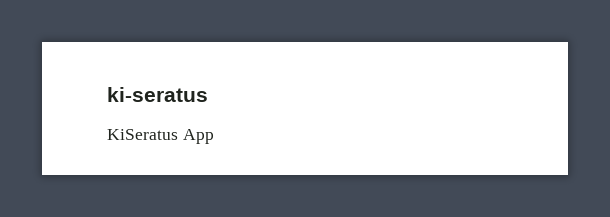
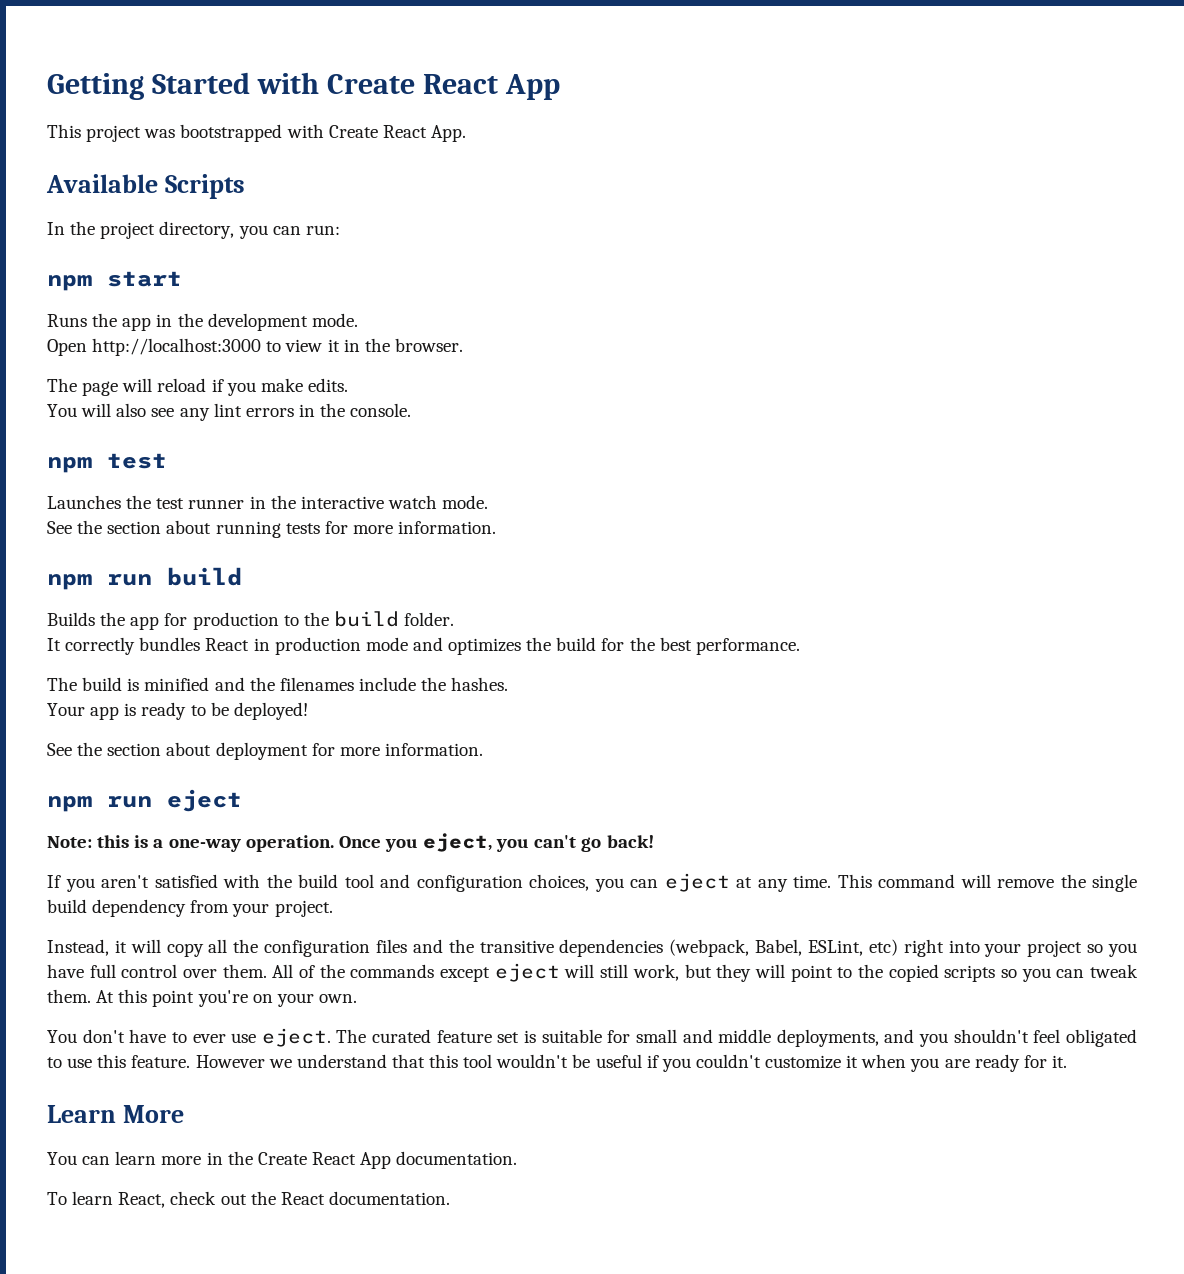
- ki-seratus
- KiSeratus App
+ Getting Started with Create React App
+ This project was bootstrapped with Create React App.
+ Available Scripts
+ In the project directory, you can run:
+ npm start
+ Runs the app in the development mode.
+ Open http://localhost:3000 to view it in the browser.
+ The page will reload if you make edits.
+ You will also see any lint errors in the console.
+ npm test
+ Launches the test runner in the interactive watch mode.
+ See the section about running tests for more information.
+ npm run build
+ Builds the app for production to the build folder.
+ It correctly bundles React in production mode and optimizes the build for the best performance.
+ The build is minified and the filenames include the hashes.
+ Your app is ready to be deployed!
+ See the section about deployment for more information.
+ npm run eject
+ Note: this is a one-way operation. Once you eject, you can't go back!
+ If you aren't satisfied with the build tool and configuration choices, you can eject at any time. This command will remove the single build dependency from your project.
+ Instead, it will copy all the configuration files and the transitive dependencies (webpack, Babel, ESLint, etc) right into your project so you have full control over them. All of the commands except eject will still work, but they will point to the copied scripts so you can tweak them. At this point you're on your own.
+ You don't have to ever use eject. The curated feature set is suitable for small and middle deployments, and you shouldn't feel obligated to use this feature. However we understand that this tool wouldn't be useful if you couldn't customize it when you are ready for it.
+ Learn More
+ You can learn more in the Create React App documentation.
+ To learn React, check out the React documentation.

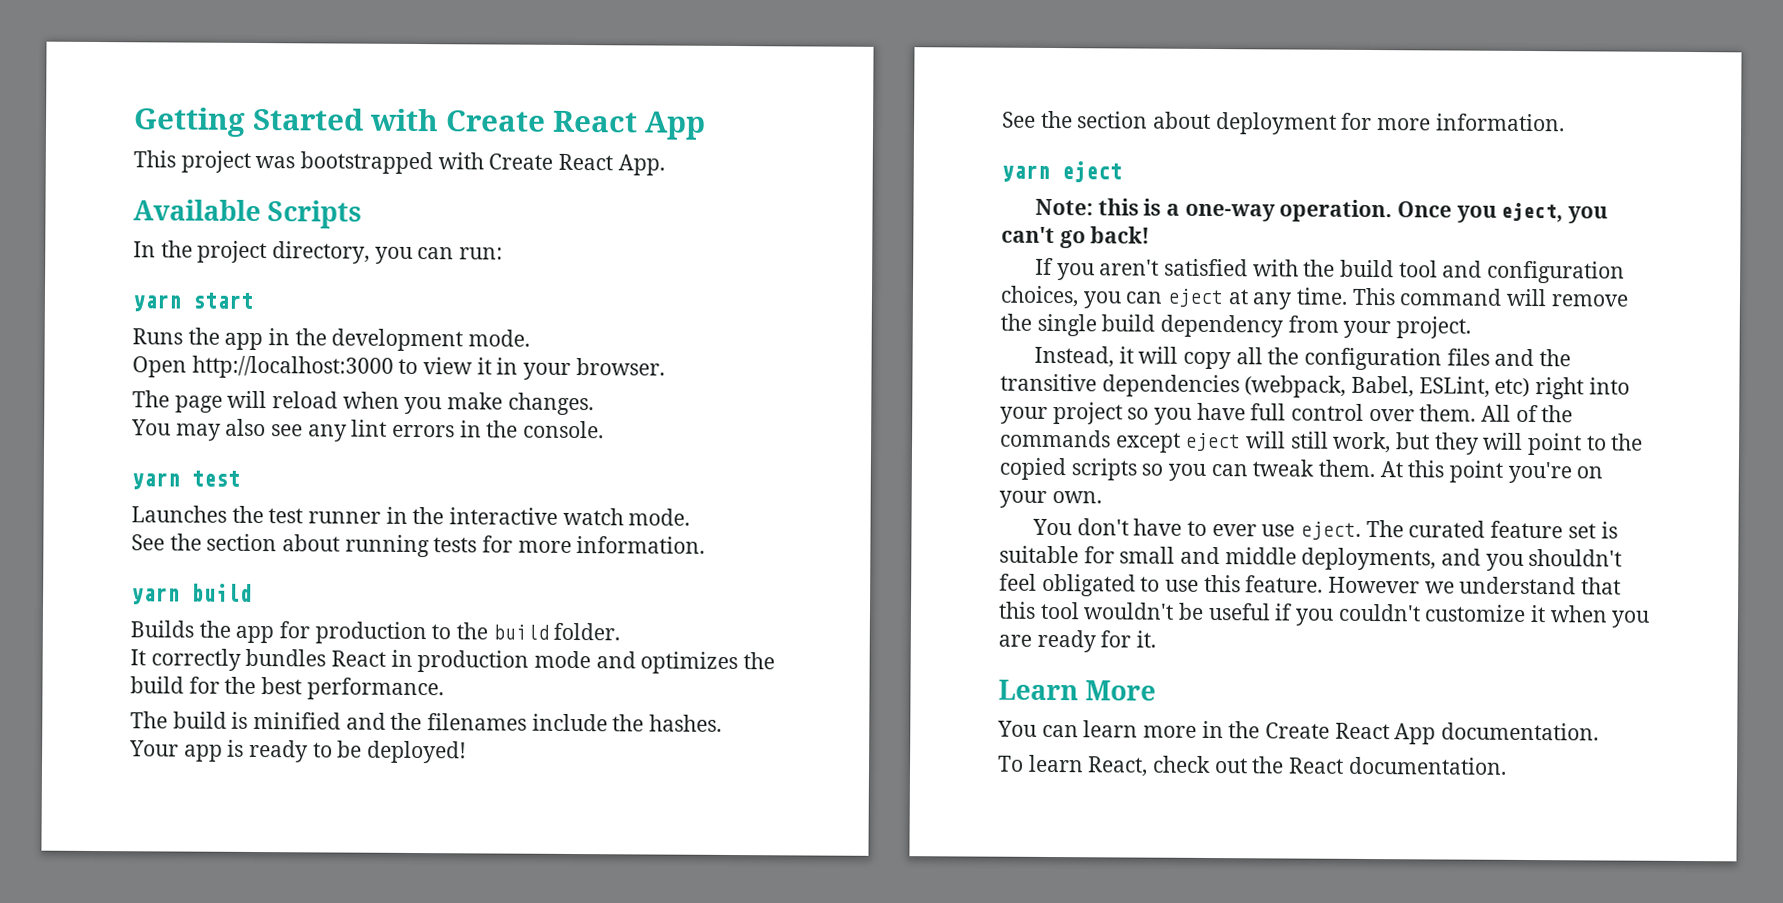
- npm start
+ yarn start
- Open http://localhost:3000 to view it in the browser.
+ Open http://localhost:3000 to view it in your browser.
- The page will reload if you make edits.
- You will also see any lint errors in the console.
+ The page will reload when you make changes.
+ You may also see any lint errors in the console.
- npm test
+ yarn test
- npm run build
+ yarn build
- npm run eject
+ yarn eject

